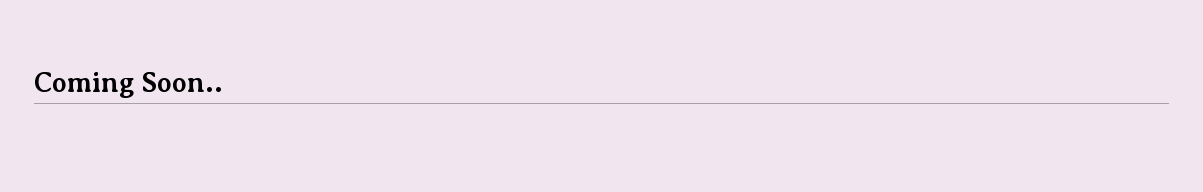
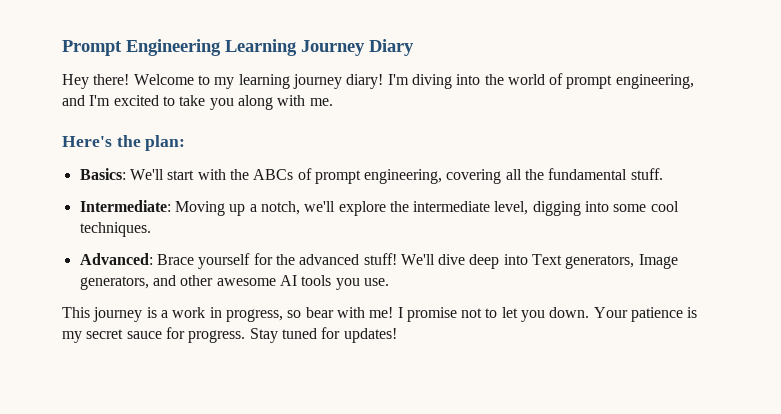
- Coming Soon..
+ Prompt Engineering Learning Journey Diary
+ Hey there! Welcome to my learning journey diary! I'm diving into the world of prompt engineering, and I'm excited to take you along with me.
+ Here's the plan:
+ Basics: We'll start with the ABCs of prompt engineering, covering all the fundamental stuff.
+ Intermediate: Moving up a notch, we'll explore the intermediate level, digging into some cool techniques.
+ Advanced: Brace yourself for the advanced stuff! We'll dive deep into Text generators, Image generators, and other awesome AI tools you use.
+ This journey is a work in progress, so bear with me! I promise not to let you down. Your patience is my secret sauce for progress. Stay tuned for updates!

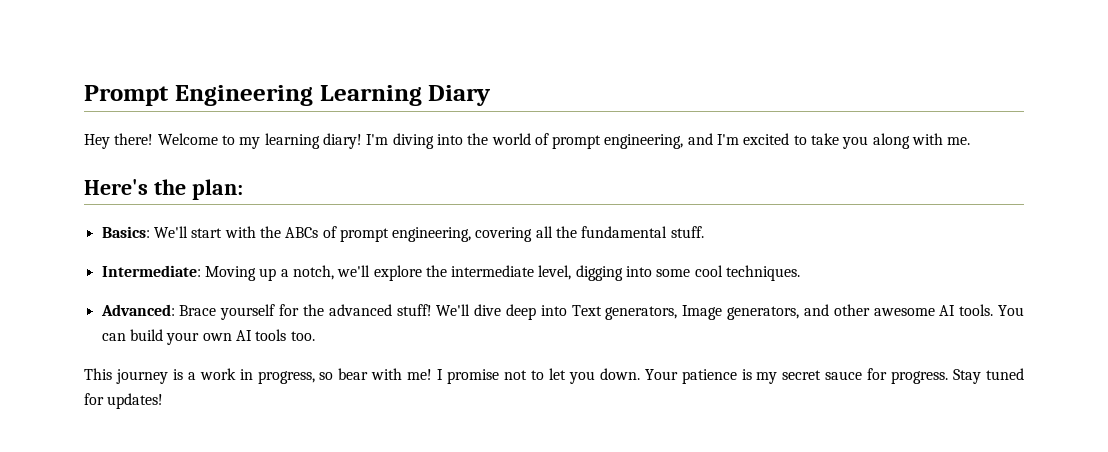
- Prompt Engineering Learning Journey Diary
+ Prompt Engineering Learning Diary
- Welcome to my learning journey diary!
+ Welcome to my learning diary!
- We'll dive deep into Text generators, Image generators, and other awesome AI tools you use.
+ We'll dive deep into Text generators, Image generators, and other awesome AI tools. You can build your own AI tools too.

